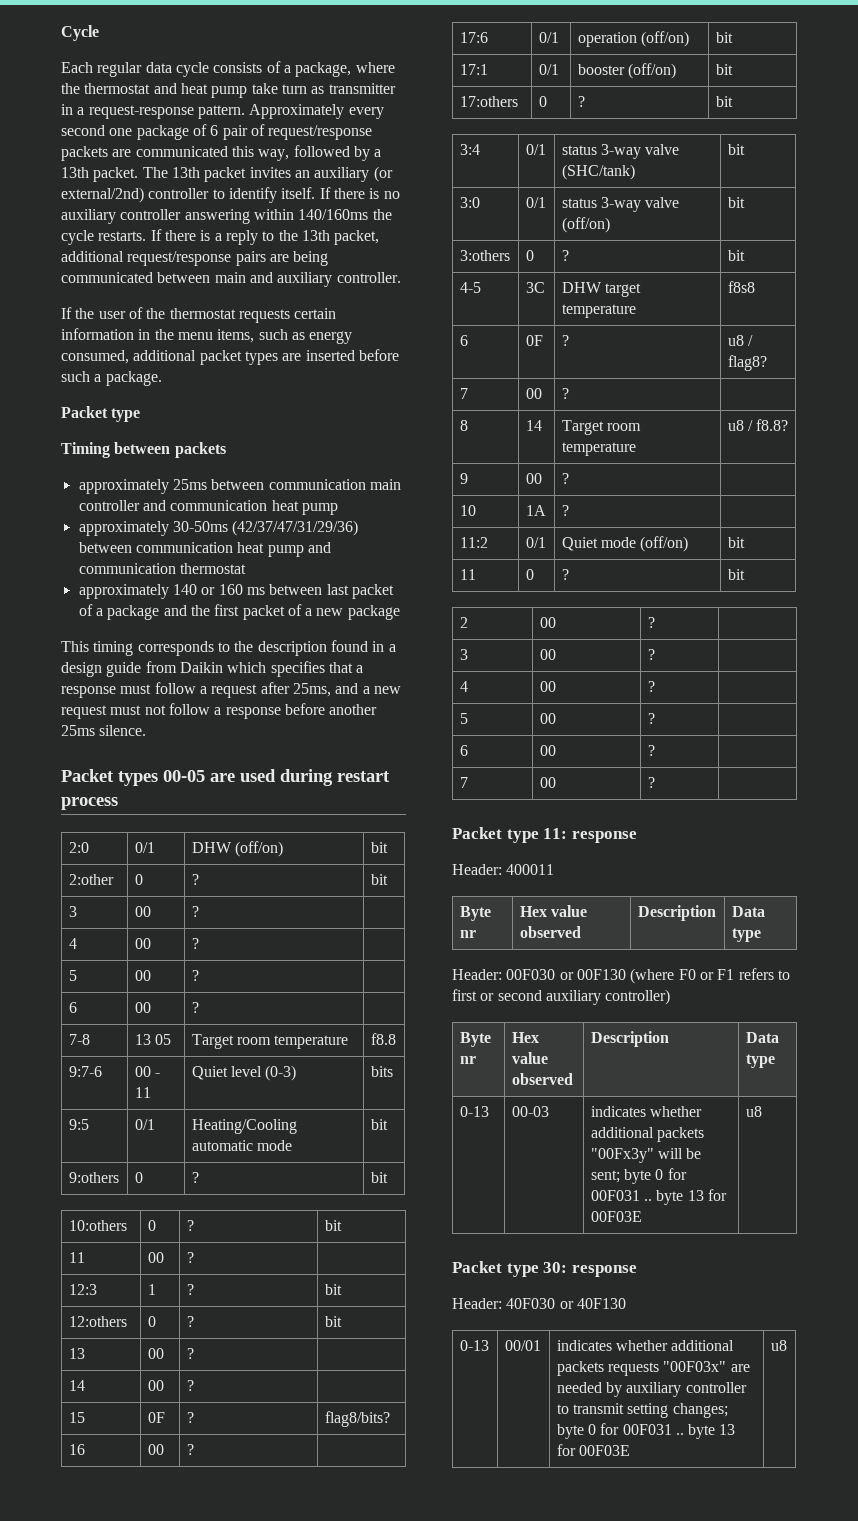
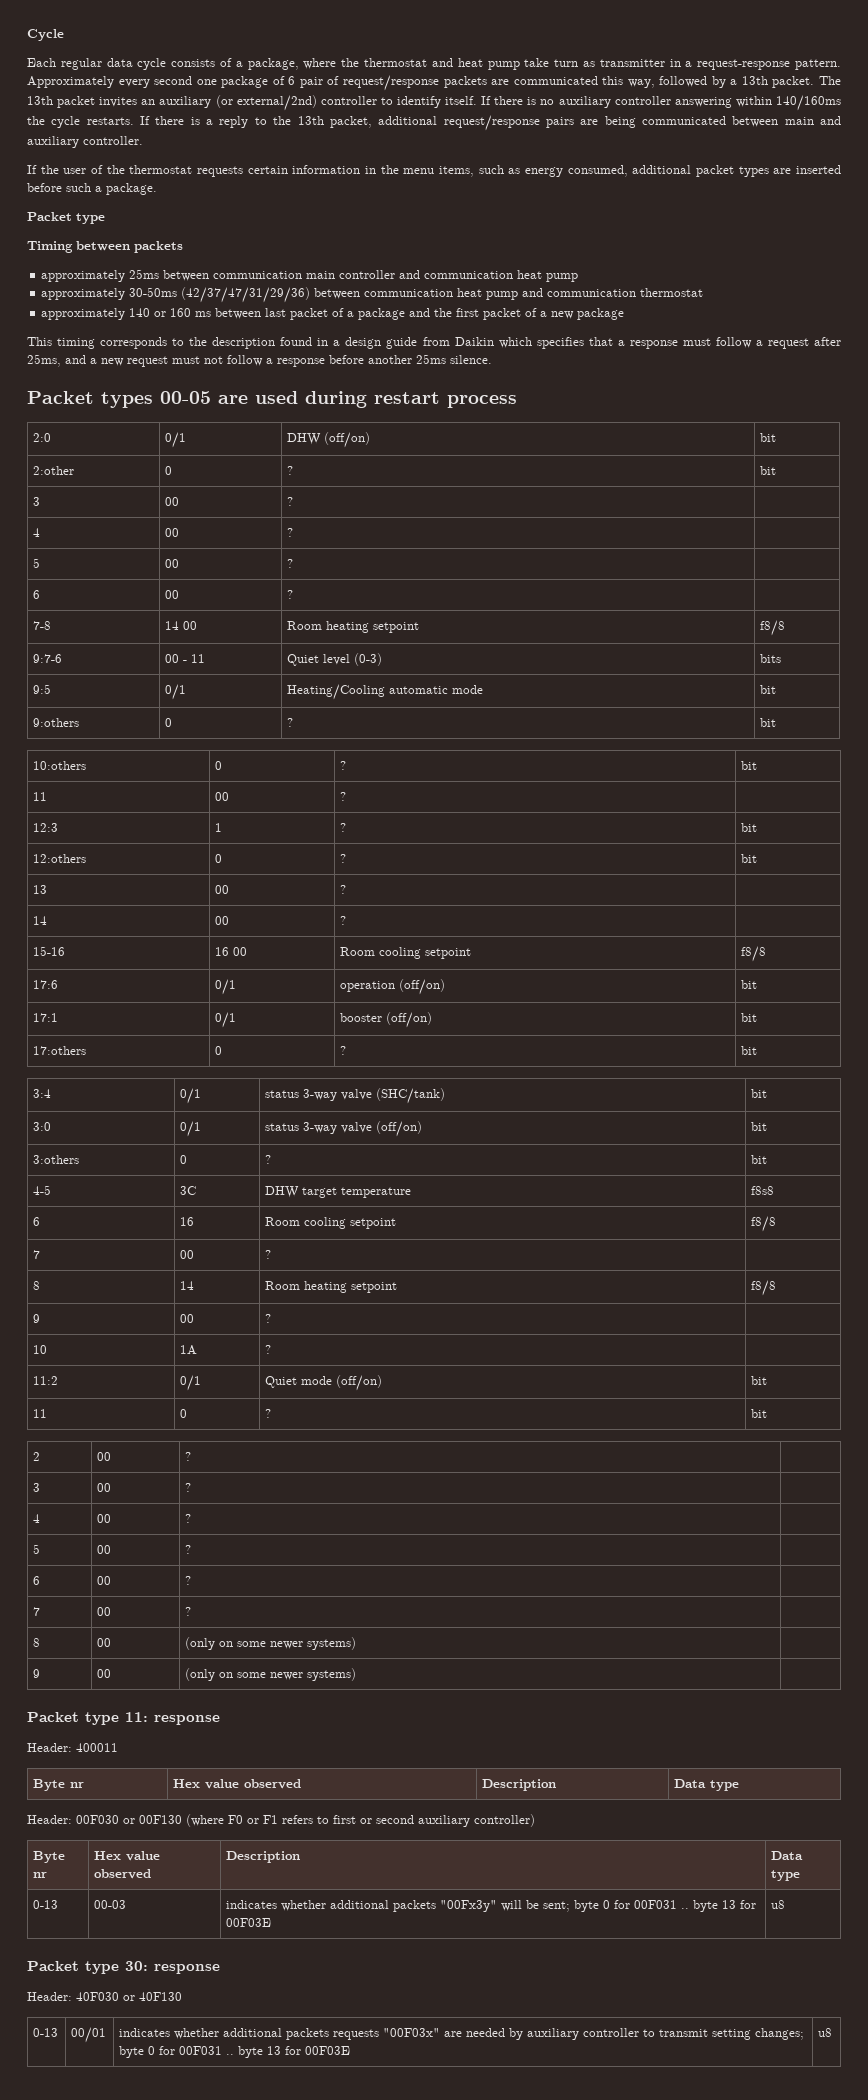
- 7-8 | 13 05 | Target room temperature | f8.8
+ 7-8 | 14 00 | Room heating setpoint | f8/8
- 15 | 0F | ? | flag8/bits?
- 16 | 00 | ? |
+ 15-16 | 16 00 | Room cooling setpoint | f8/8
- 6 | 0F | ? | u8 / flag8?
+ 6 | 16 | Room cooling setpoint | f8/8
- 8 | 14 | Target room temperature | u8 / f8.8?
+ 8 | 14 | Room heating setpoint | f8/8
+ 8 | 00 | (only on some newer systems) |
+ 9 | 00 | (only on some newer systems) |

